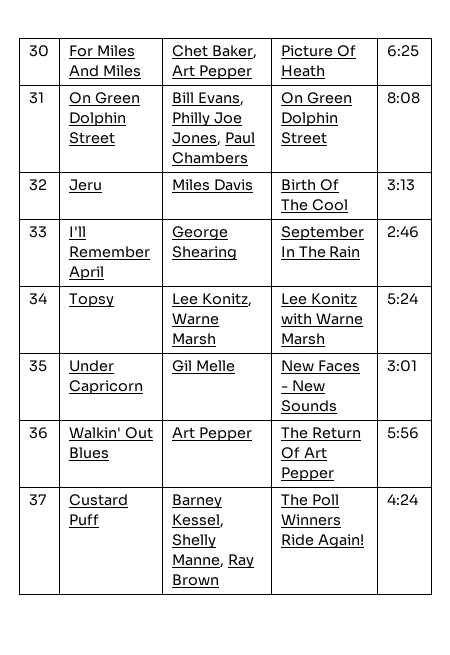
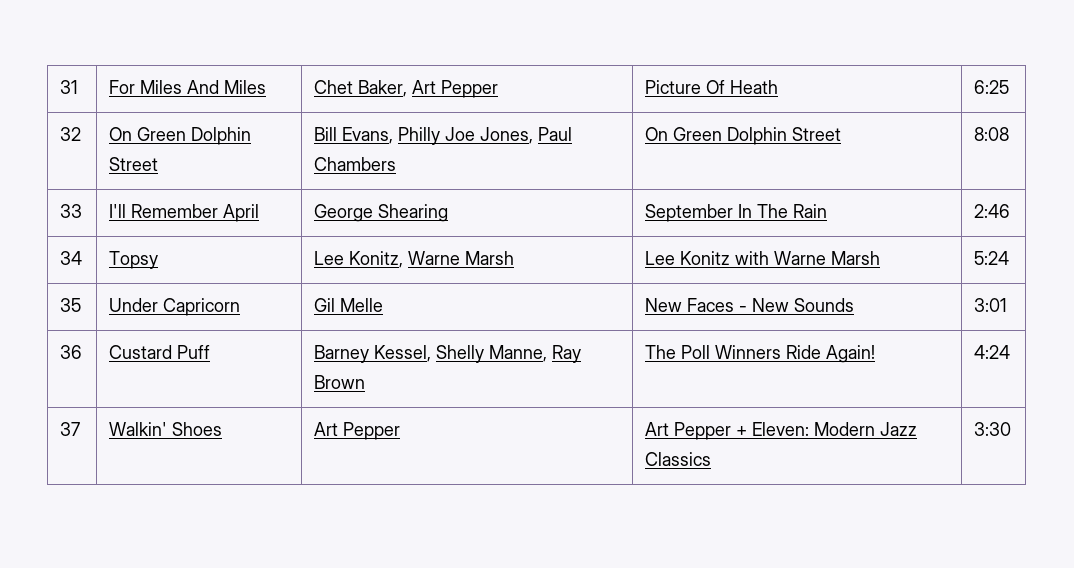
- 30 | For Miles And Miles | Chet Baker, Art Pepper | Picture Of Heath | 6:25
+ 31 | For Miles And Miles | Chet Baker, Art Pepper | Picture Of Heath | 6:25
- 31 | On Green Dolphin Street | Bill Evans, Philly Joe Jones, Paul Chambers | On Green Dolphin Street | 8:08
+ 32 | On Green Dolphin Street | Bill Evans, Philly Joe Jones, Paul Chambers | On Green Dolphin Street | 8:08
- 32 | Jeru | Miles Davis | Birth Of The Cool | 3:13
- 36 | Walkin' Out Blues | Art Pepper | The Return Of Art Pepper | 5:56
- 37 | Custard Puff | Barney Kessel, Shelly Manne, Ray Brown | The Poll Winners Ride Again! | 4:24
+ 36 | Custard Puff | Barney Kessel, Shelly Manne, Ray Brown | The Poll Winners Ride Again! | 4:24
+ 37 | Walkin' Shoes | Art Pepper | Art Pepper + Eleven: Modern Jazz Classics | 3:30

